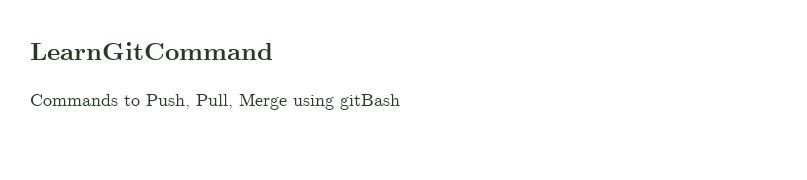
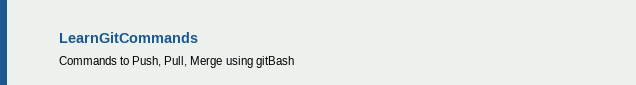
- LearnGitCommand
+ LearnGitCommands

